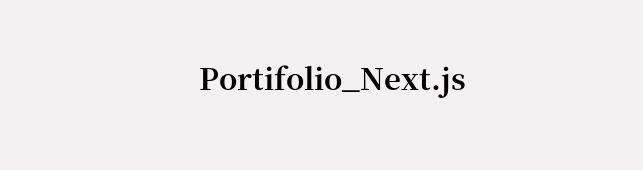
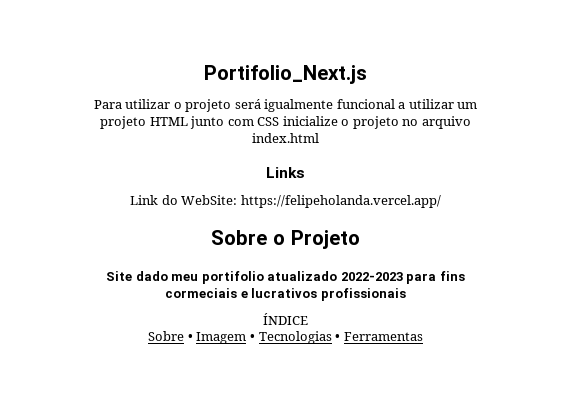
+ Para utilizar o projeto será igualmente funcional a utilizar um projeto HTML junto com CSS inicialize o projeto no arquivo index.html
+ Links
+ Link do WebSite: https://felipeholanda.vercel.app/
+ Sobre o Projeto
+ Site dado meu portifolio atualizado 2022-2023 para fins cormeciais e lucrativos profissionais
+ ÍNDICE
+ Sobre • Imagem • Tecnologias • Ferramentas

